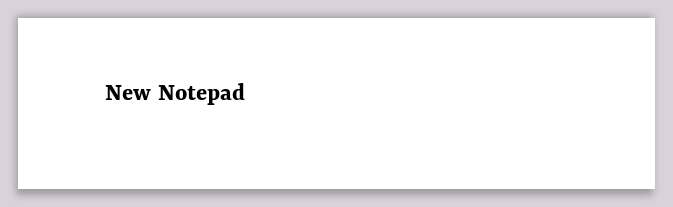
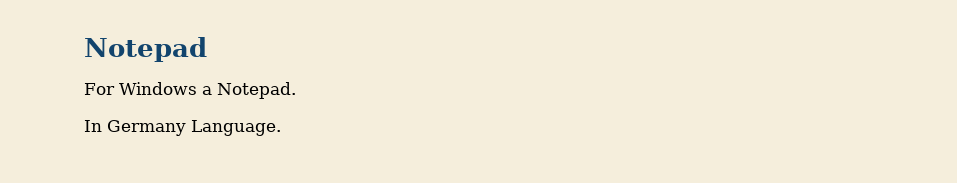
- New Notepad
+ Notepad
+ For Windows a Notepad.
+ In Germany Language.

